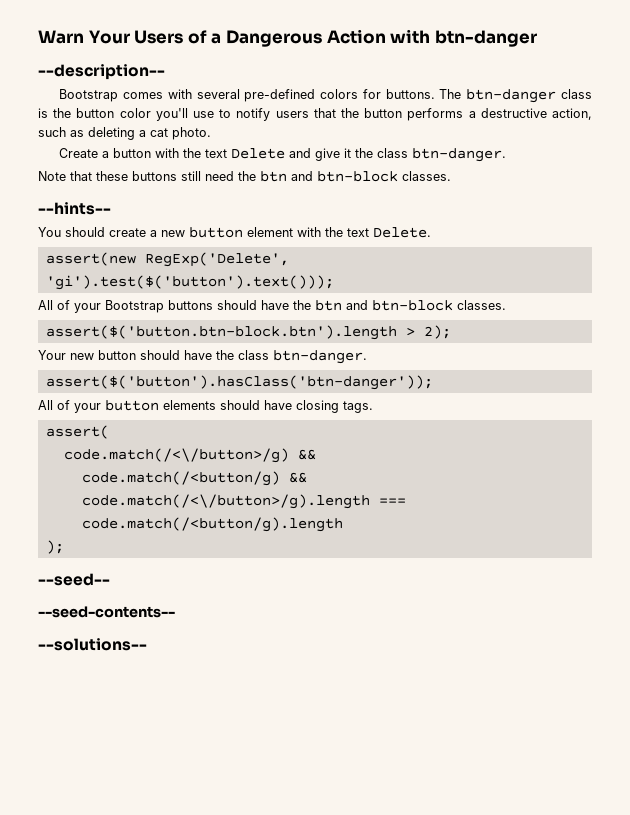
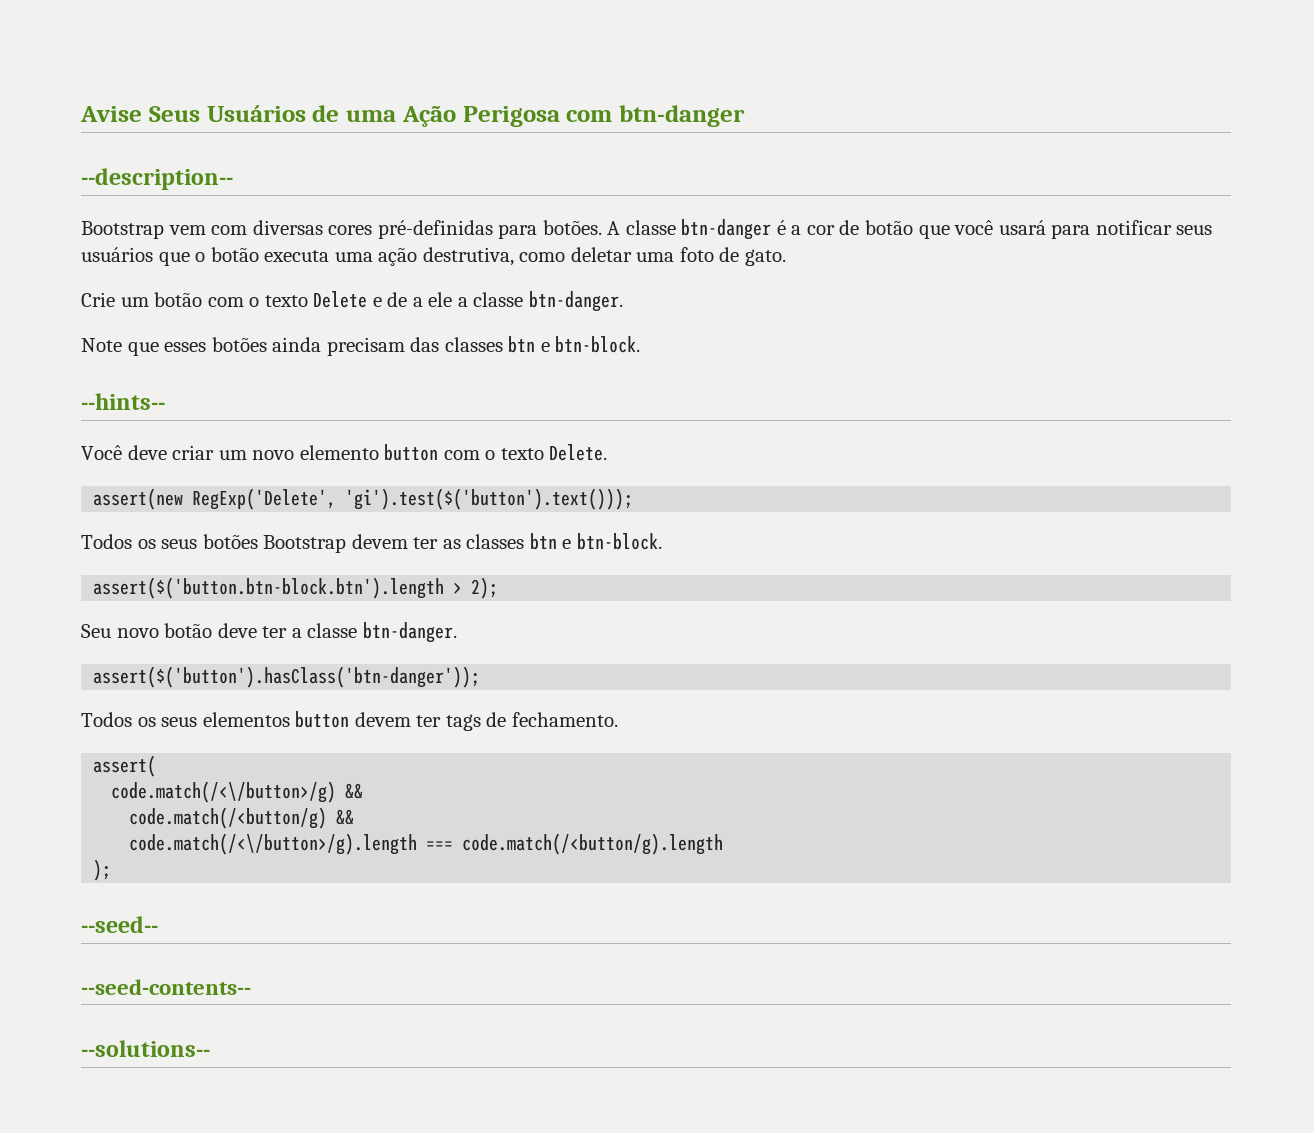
- Warn Your Users of a Dangerous Action with btn-danger
+ Avise Seus Usuários de uma Ação Perigosa com btn-danger
  --description--
- Bootstrap comes with several pre-defined colors for buttons. The btn-danger class is the button color you'll use to notify users that the button performs a destructive action, such as deleting a cat photo.
- Create a button with the text Delete and give it the class btn-danger.
- Note that these buttons still need the btn and btn-block classes.
+ Bootstrap vem com diversas cores pré-definidas para botões. A classe btn-danger é a cor de botão que você usará para notificar seus usuários que o botão executa uma ação destrutiva, como deletar uma foto de gato.
+ Crie um botão com o texto Delete e de a ele a classe btn-danger.
+ Note que esses botões ainda precisam das classes btn e btn-block.
  --hints--
- You should create a new button element with the text Delete.
+ Você deve criar um novo elemento button com o texto Delete.
  assert(new RegExp('Delete', 'gi').test($('button').text()));
- All of your Bootstrap buttons should have the btn and btn-block classes.
+ Todos os seus botões Bootstrap devem ter as classes btn e btn-block.
  assert($('button.btn-block.btn').length > 2);
- Your new button should have the class btn-danger.
+ Seu novo botão deve ter a classe btn-danger.
  assert($('button').hasClass('btn-danger'));
- All of your button elements should have closing tags.
+ Todos os seus elementos button devem ter tags de fechamento.

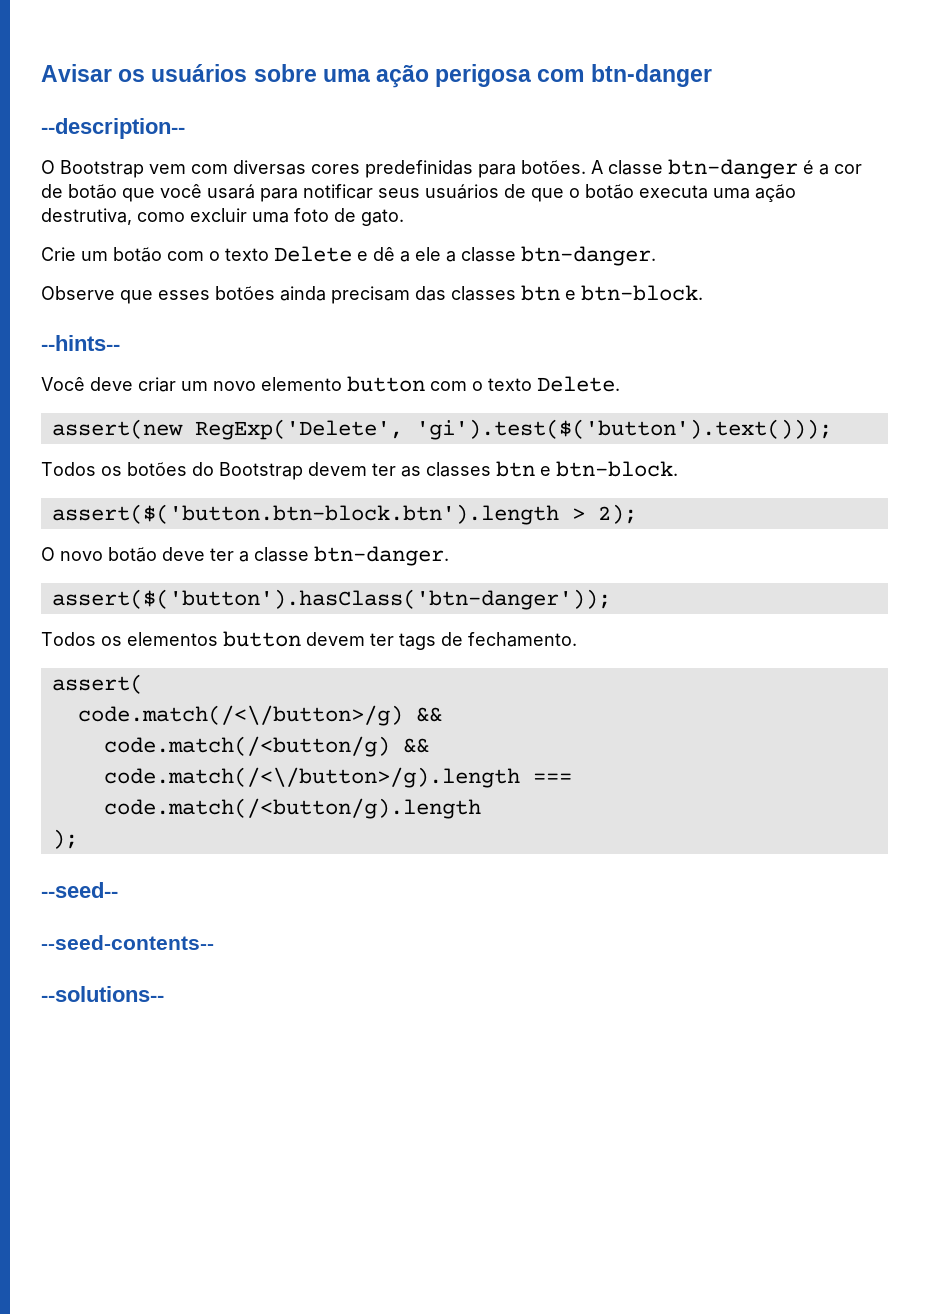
- Avise Seus Usuários de uma Ação Perigosa com btn-danger
+ Avisar os usuários sobre uma ação perigosa com btn-danger
- Bootstrap vem com diversas cores pré-definidas para botões.
+ O Bootstrap vem com diversas cores predefinidas para botões.
- A classe btn-danger é a cor de botão que você usará para notificar seus usuários que o botão executa uma ação destrutiva, como deletar uma foto de gato.
+ A classe btn-danger é a cor de botão que você usará para notificar seus usuários de que o botão executa uma ação destrutiva, como excluir uma foto de gato.
- Crie um botão com o texto Delete e de a ele a classe btn-danger.
+ Crie um botão com o texto Delete e dê a ele a classe btn-danger.
- Note que esses botões ainda precisam das classes btn e btn-block.
+ Observe que esses botões ainda precisam das classes btn e btn-block.
- Todos os seus botões Bootstrap devem ter as classes btn e btn-block.
+ Todos os botões do Bootstrap devem ter as classes btn e btn-block.
- Seu novo botão deve ter a classe btn-danger.
+ O novo botão deve ter a classe btn-danger.
- Todos os seus elementos button devem ter tags de fechamento.
+ Todos os elementos button devem ter tags de fechamento.

